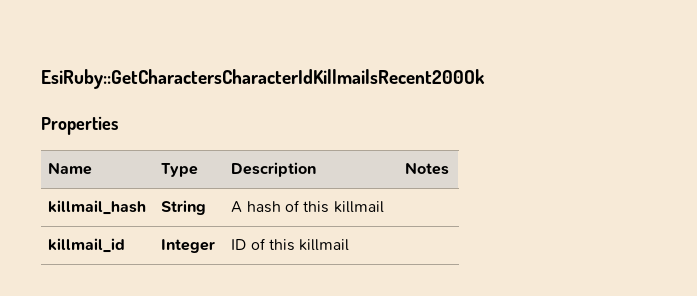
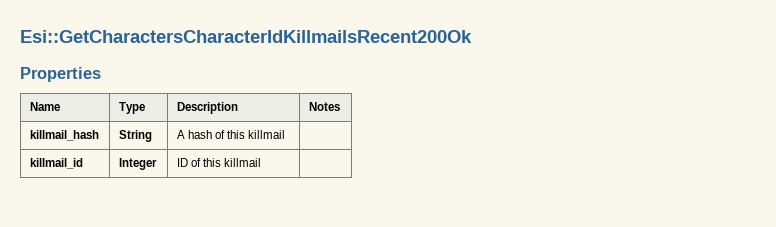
- EsiRuby::GetCharactersCharacterIdKillmailsRecent200Ok
+ Esi::GetCharactersCharacterIdKillmailsRecent200Ok

